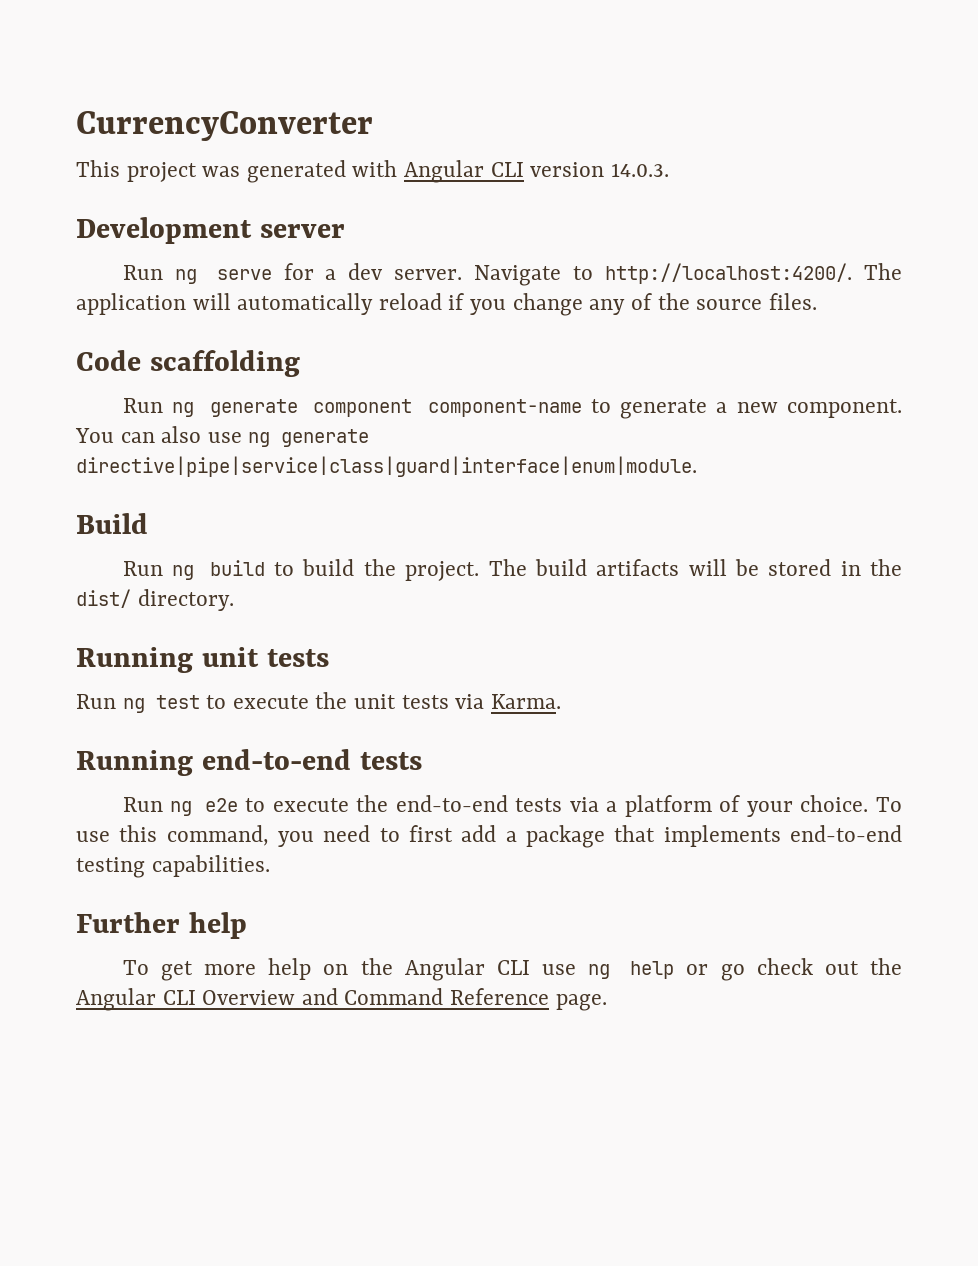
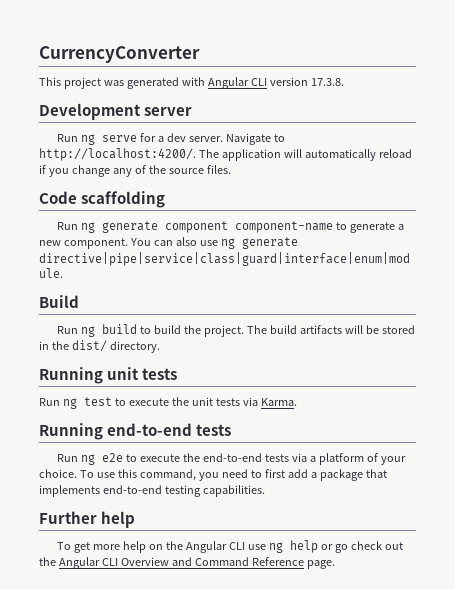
- This project was generated with Angular CLI version 14.0.3.
+ This project was generated with Angular CLI version 17.3.8.

